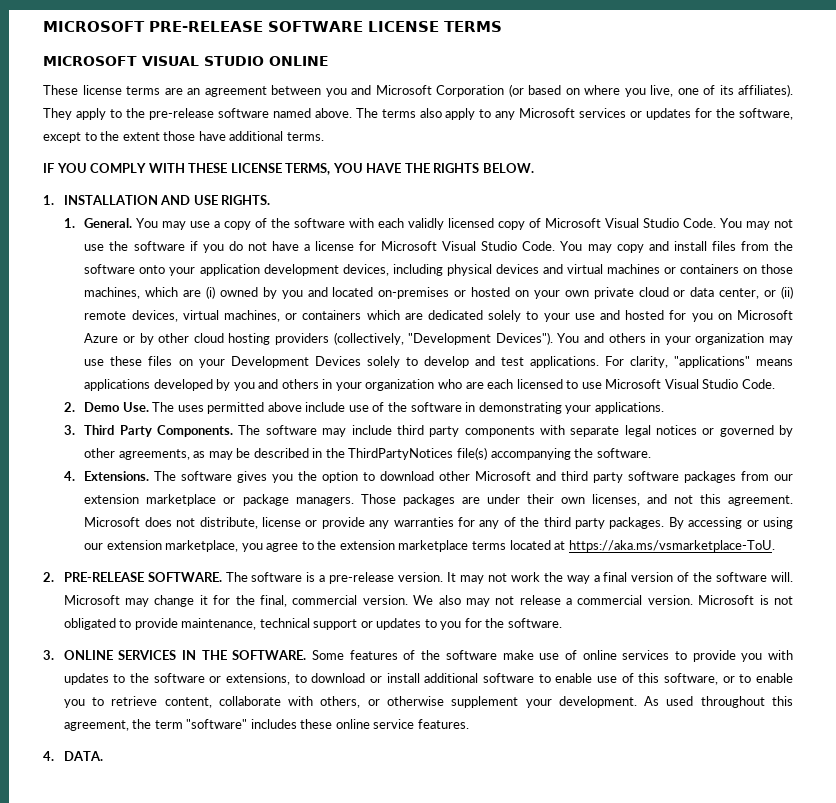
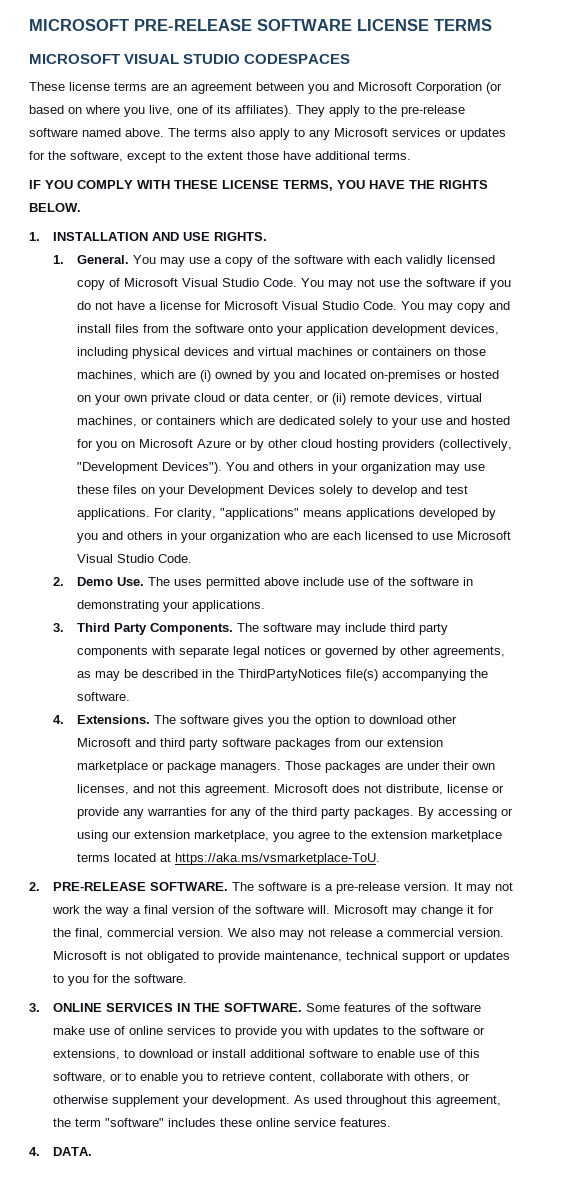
- MICROSOFT VISUAL STUDIO ONLINE
+ MICROSOFT VISUAL STUDIO CODESPACES

